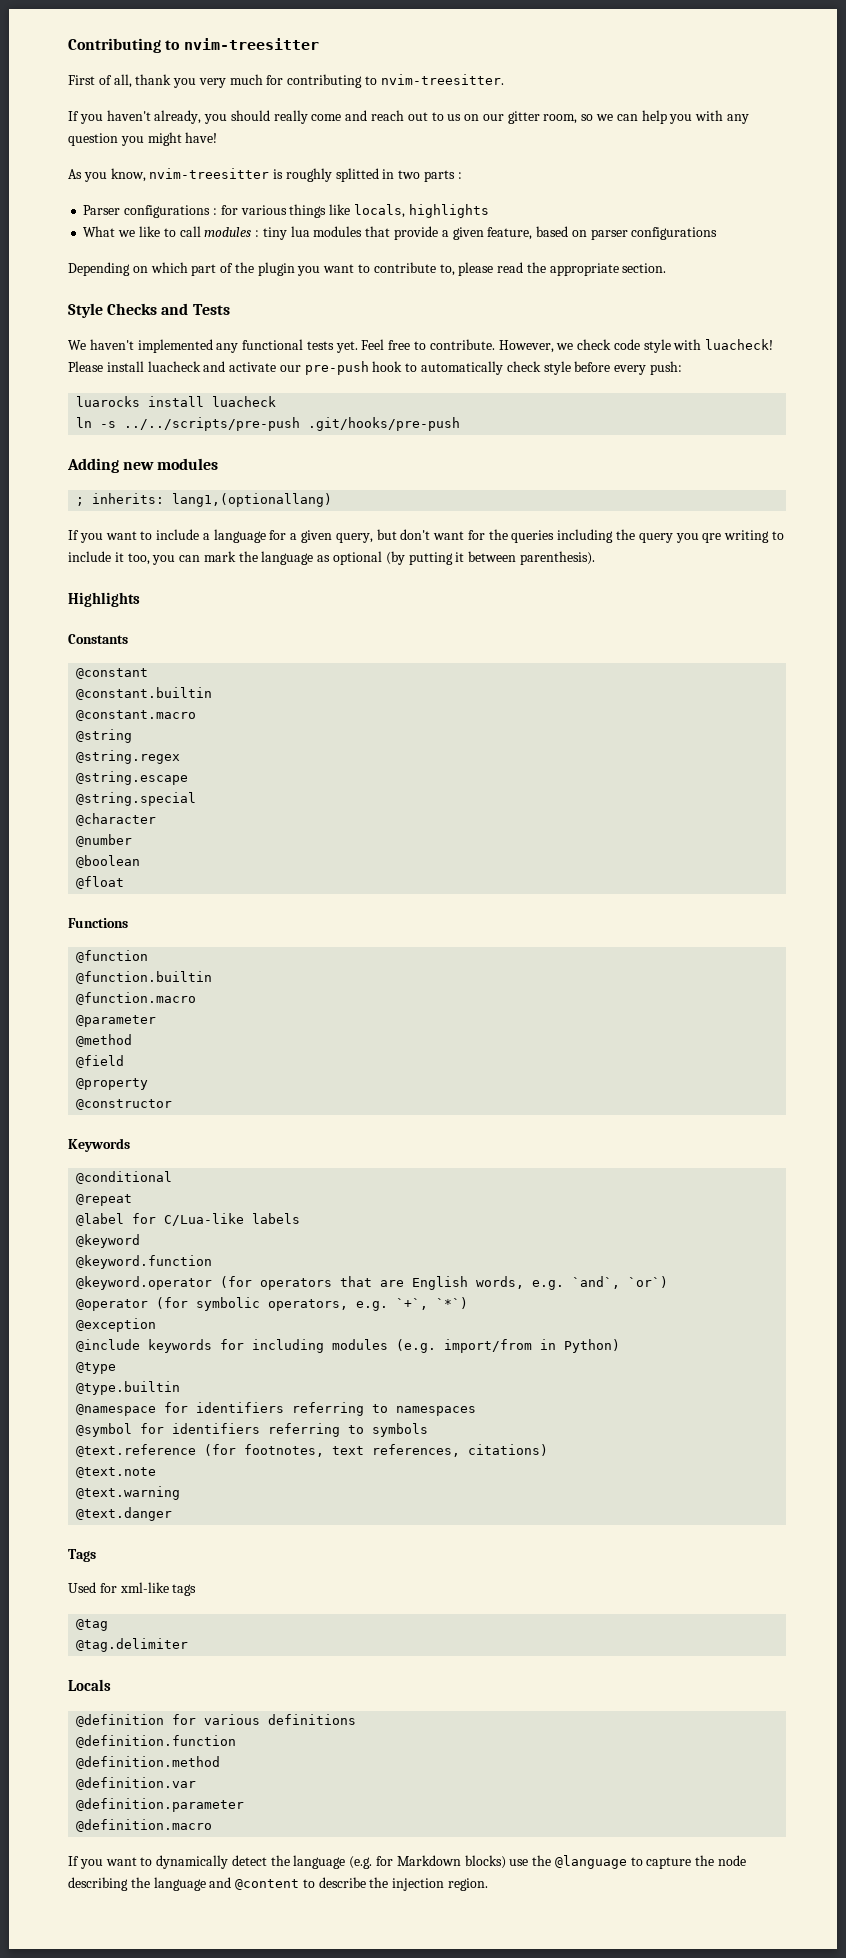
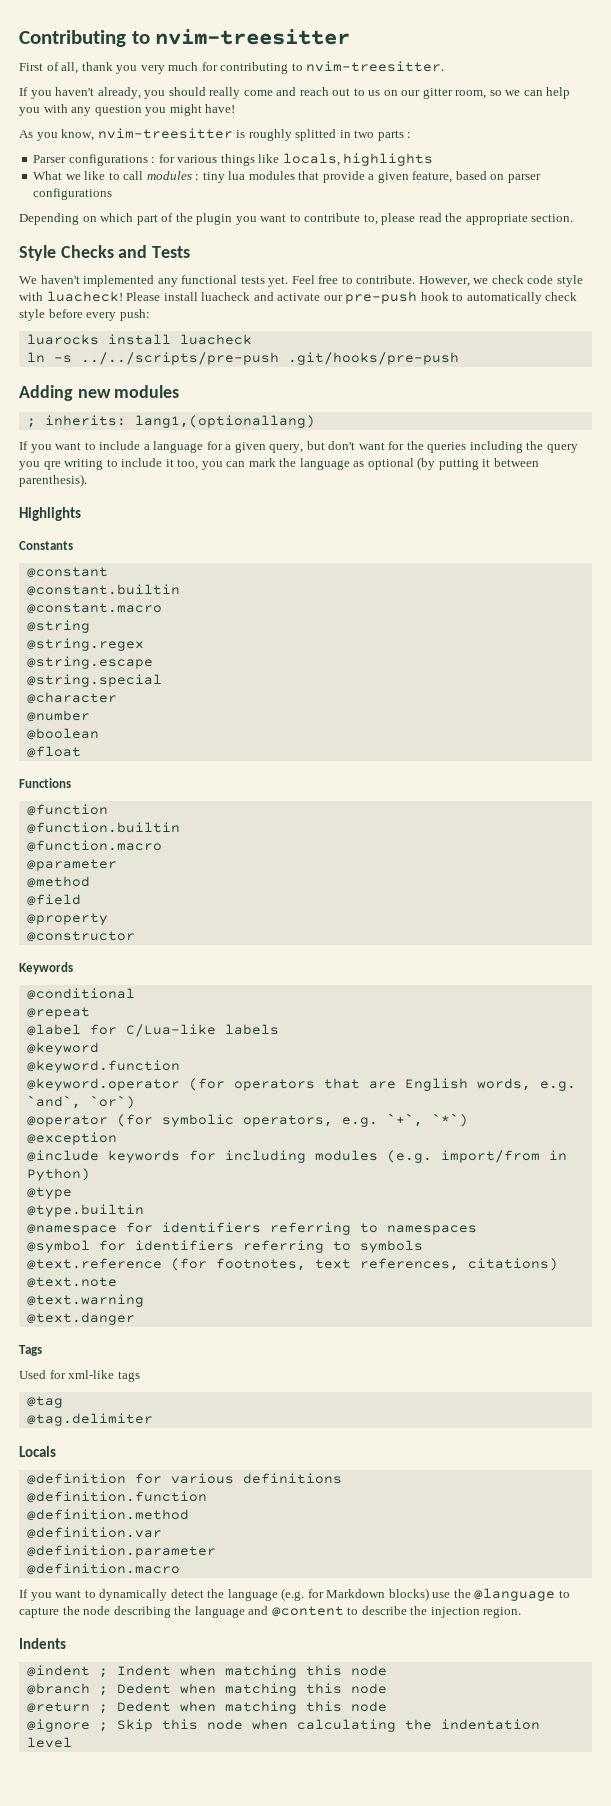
+ Indents
+ @indent ; Indent when matching this node
+ @branch ; Dedent when matching this node
+ @return ; Dedent when matching this node
+ @ignore ; Skip this node when calculating the indentation level

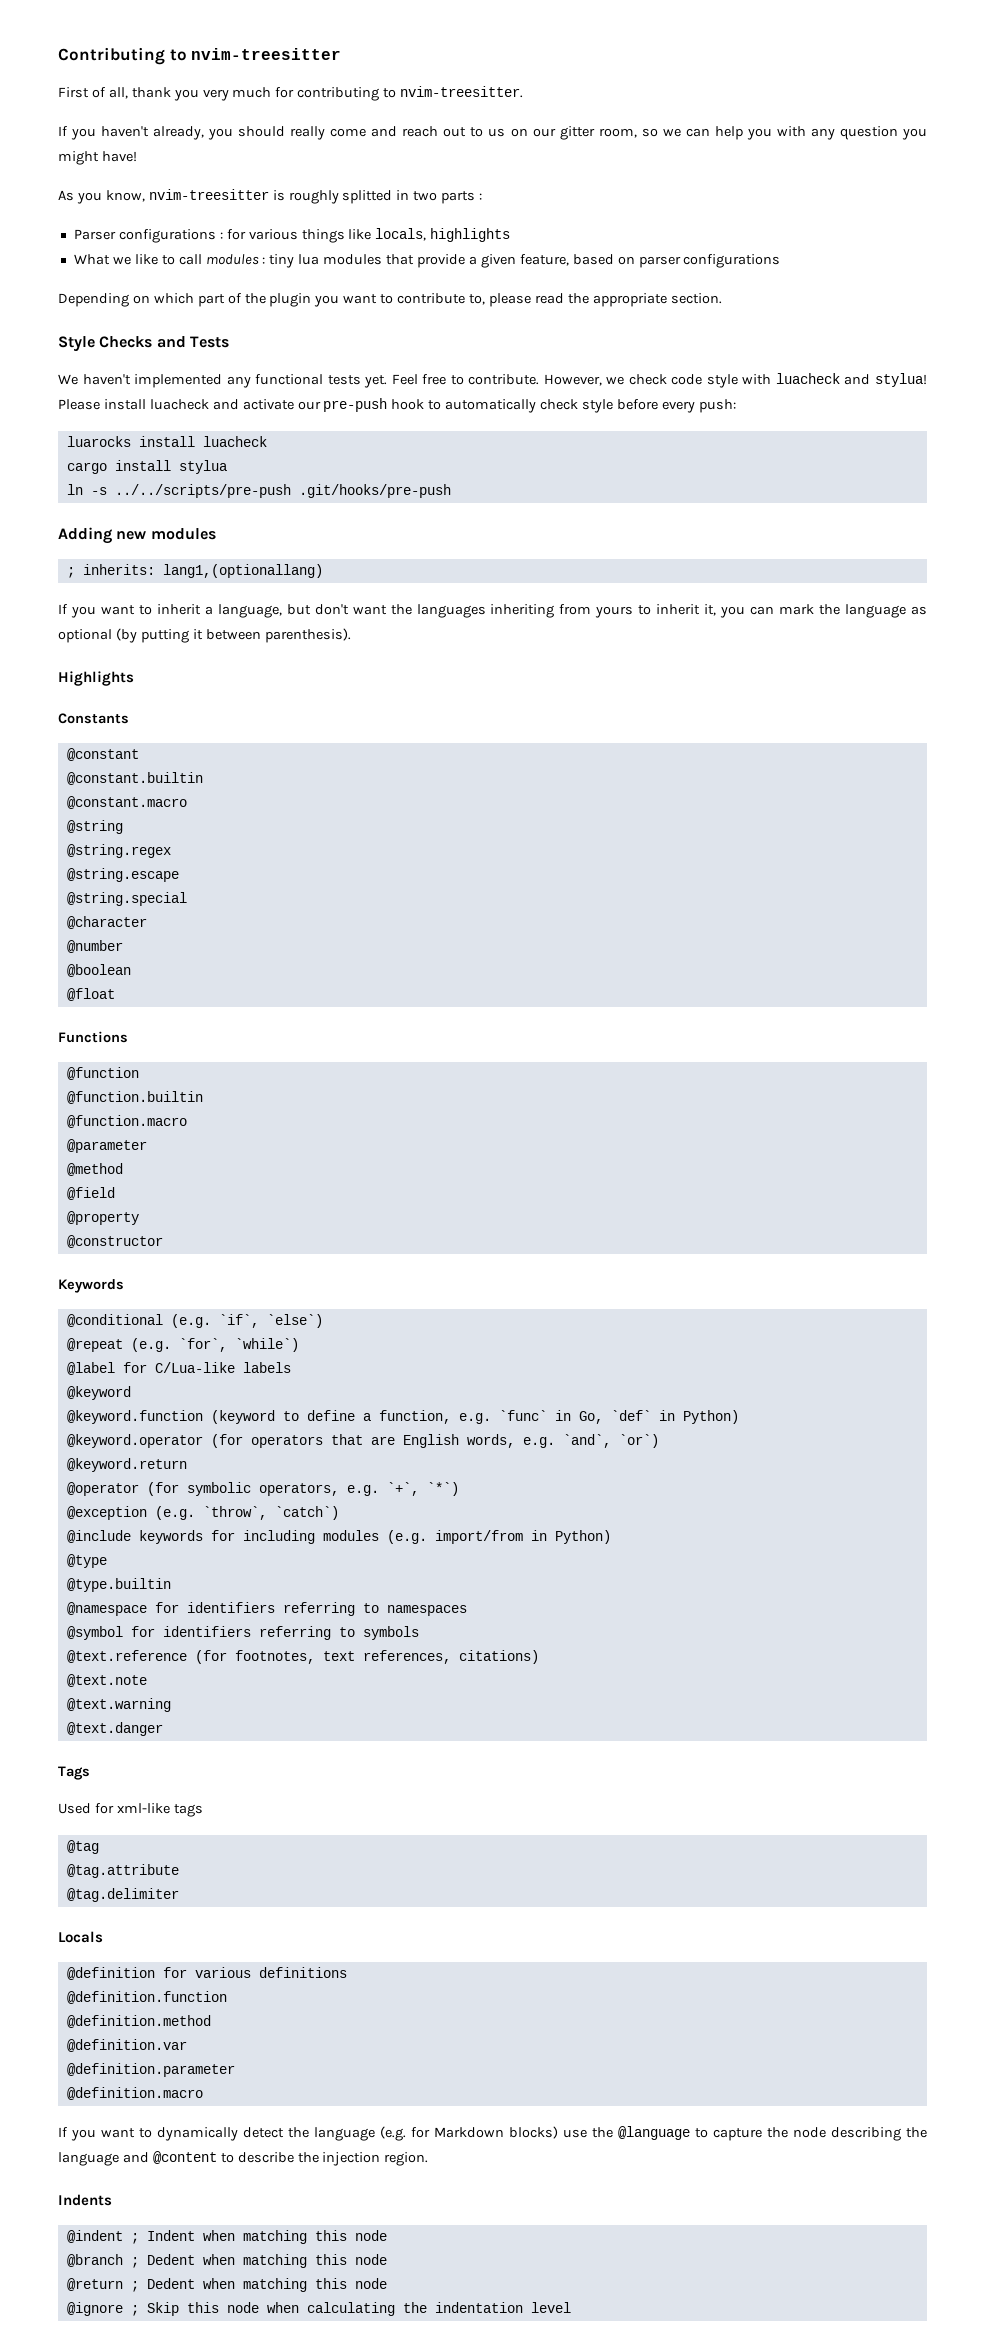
- However, we check code style with luacheck!
+ However, we check code style with luacheck and stylua!
+ cargo install stylua
- If you want to include a language for a given query, but don't want for the queries including the query you qre writing to include it too, you can mark the language as optional (by putting it between parenthesis).
+ If you want to inherit a language, but don't want the languages inheriting from yours to inherit it, you can mark the language as optional (by putting it between parenthesis).
- @conditional
- @repeat
+ @conditional (e.g. `if`, `else`)
+ @repeat (e.g. `for`, `while`)
- @keyword.function
+ @keyword.function (keyword to define a function, e.g. `func` in Go, `def` in Python)
+ @keyword.return
- @exception
+ @exception (e.g. `throw`, `catch`)
+ @tag.attribute

